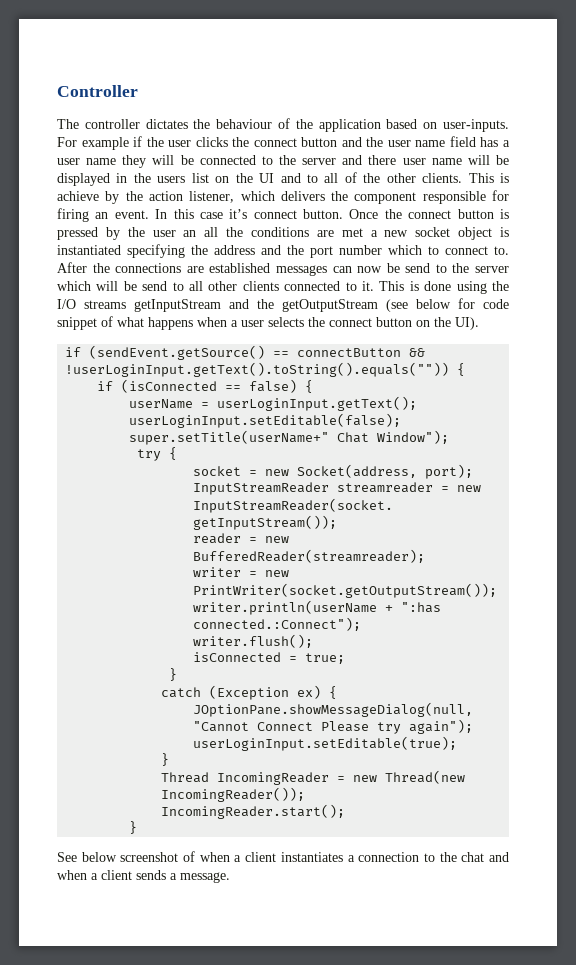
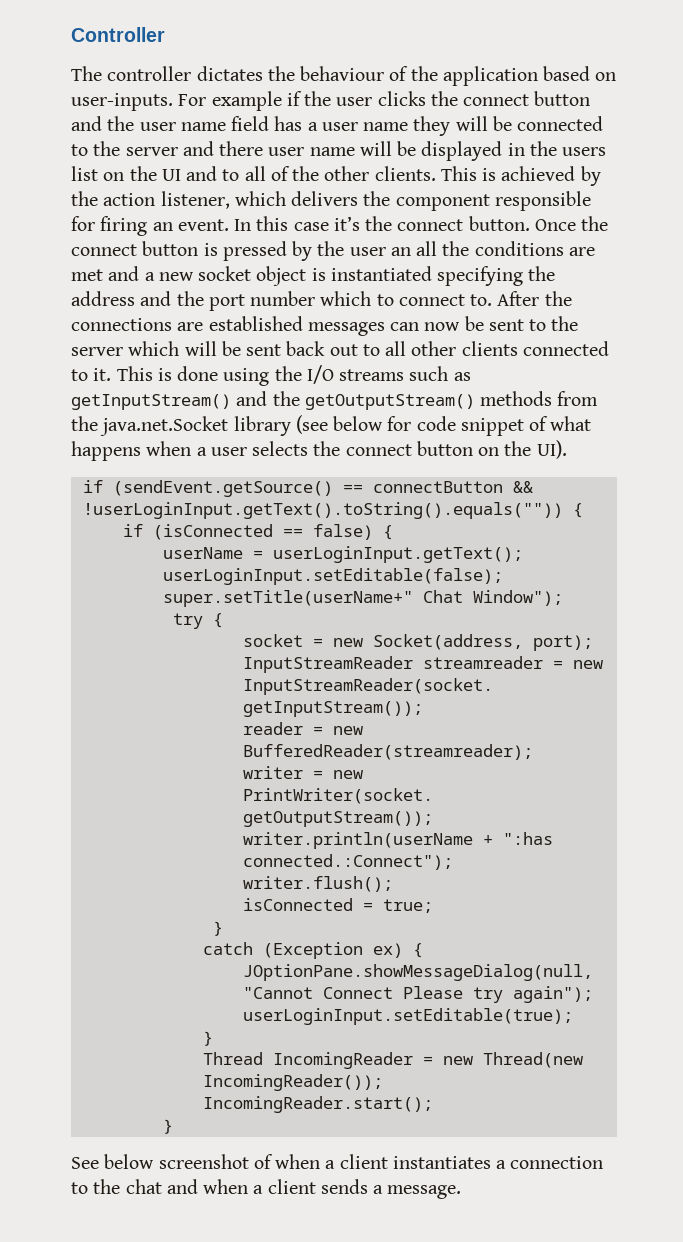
- This is achieve by the action listener, which delivers the component responsible for firing an event.
+ This is achieved by the action listener, which delivers the component responsible for firing an event.
- In this case it’s connect button.
+ In this case it’s the connect button.
- Once the connect button is pressed by the user an all the conditions are met a new socket object is instantiated specifying the address and the port number which to connect to.
+ Once the connect button is pressed by the user an all the conditions are met and a new socket object is instantiated specifying the address and the port number which to connect to.
- After the connections are established messages can now be send to the server which will be send to all other clients connected to it.
+ After the connections are established messages can now be sent to the server which will be sent back out to all other clients connected to it.
- This is done using the I/O streams getInputStream and the getOutputStream (see below for code snippet of what happens when a user selects the connect button on the UI).
+ This is done using the I/O streams such as getInputStream() and the getOutputStream() methods from the java.net.Socket library (see below for code snippet of what happens when a user selects the connect button on the UI).

